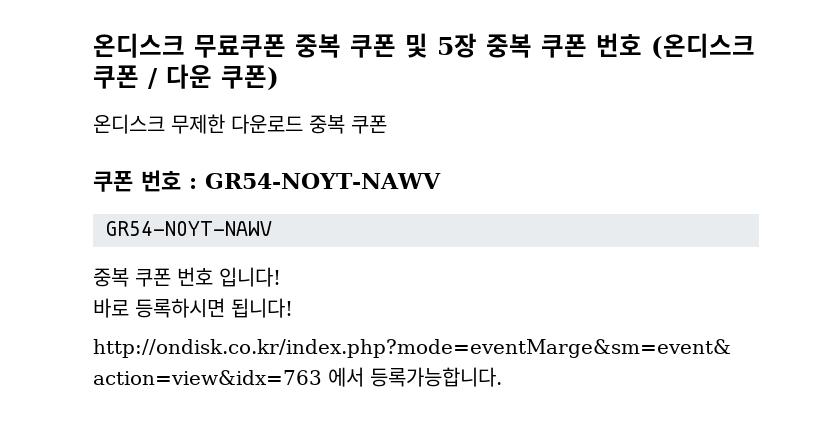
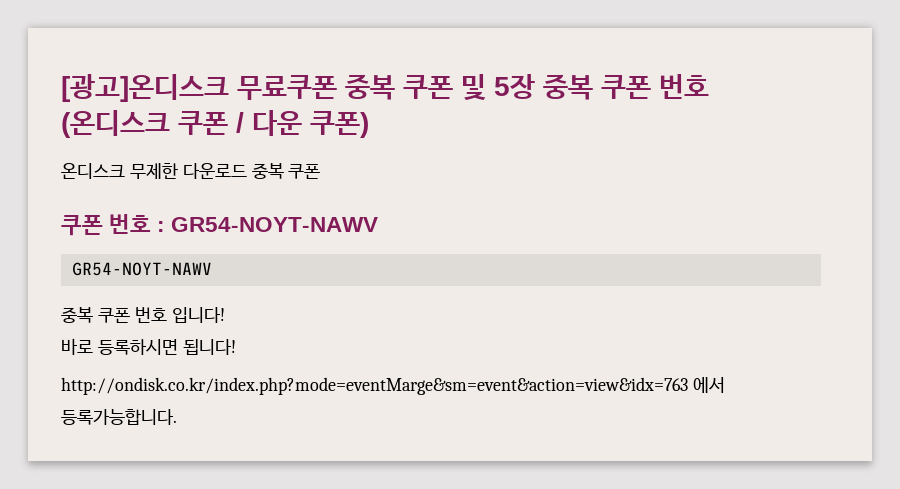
- 온디스크 무료쿠폰 중복 쿠폰 및 5장 중복 쿠폰 번호 (온디스크 쿠폰 / 다운 쿠폰)
+ [광고]온디스크 무료쿠폰 중복 쿠폰 및 5장 중복 쿠폰 번호 (온디스크 쿠폰 / 다운 쿠폰)

